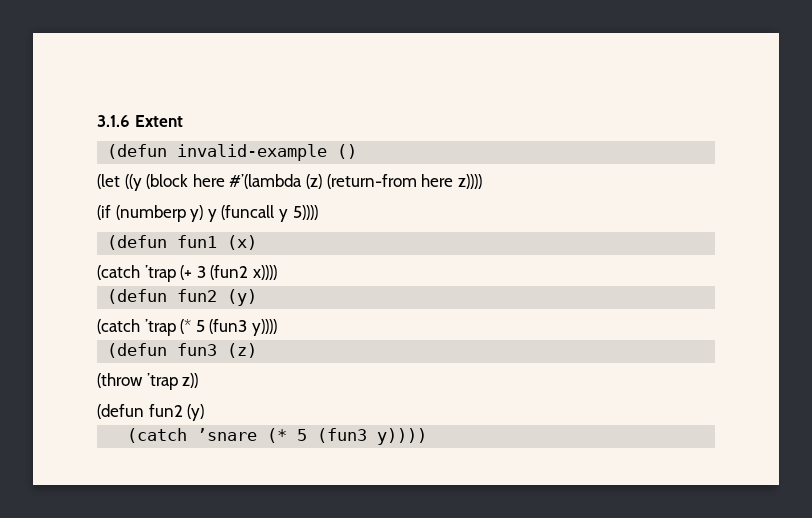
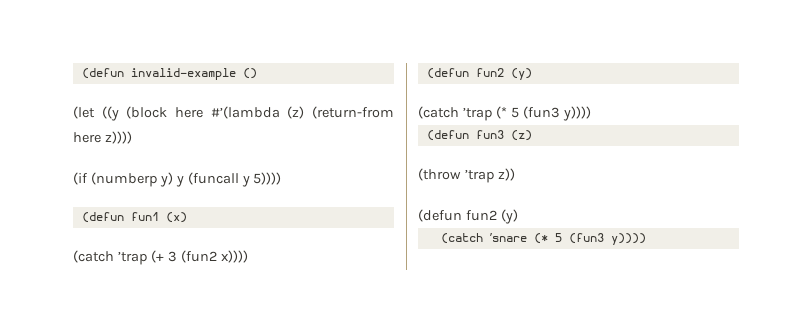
- 3.1.6 Extent

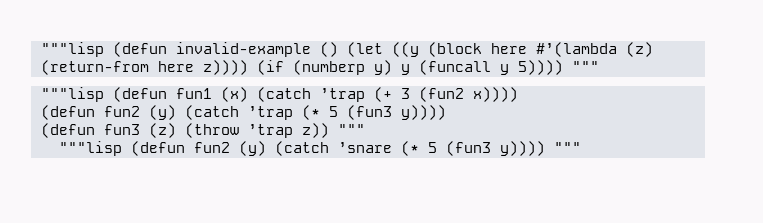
- (defun invalid-example ()
- (let ((y (block here #’(lambda (z) (return-from here z))))
- (if (numberp y) y (funcall y 5))))
- (defun fun1 (x)
- (catch ’trap (+ 3 (fun2 x))))
- (defun fun2 (y)
- (catch ’trap (* 5 (fun3 y))))
+ """lisp (defun invalid-example () (let ((y (block here #’(lambda (z) (return-from here z)))) (if (numberp y) y (funcall y 5)))) """
+ """lisp (defun fun1 (x) (catch ’trap (+ 3 (fun2 x))))
+ (defun fun2 (y) (catch ’trap (* 5 (fun3 y))))
- (defun fun3 (z)
- (throw ’trap z))
- (defun fun2 (y)
- (catch ’snare (* 5 (fun3 y))))
+ (defun fun3 (z) (throw ’trap z)) """
+ """lisp (defun fun2 (y) (catch ’snare (* 5 (fun3 y)))) """

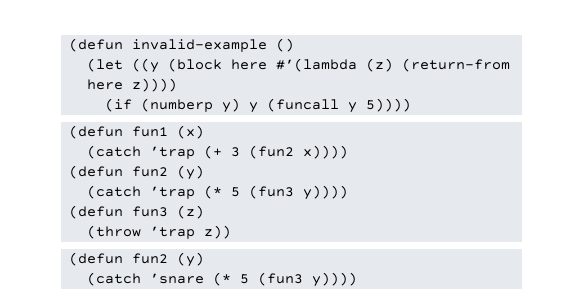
- """lisp (defun invalid-example () (let ((y (block here #’(lambda (z) (return-from here z)))) (if (numberp y) y (funcall y 5)))) """
- """lisp (defun fun1 (x) (catch ’trap (+ 3 (fun2 x))))
- (defun fun2 (y) (catch ’trap (* 5 (fun3 y))))
+ (defun invalid-example ()
+ (let ((y (block here #’(lambda (z) (return-from here z))))
+ (if (numberp y) y (funcall y 5))))
+ (defun fun1 (x)
+ (catch ’trap (+ 3 (fun2 x))))
+ (defun fun2 (y)
+ (catch ’trap (* 5 (fun3 y))))
- (defun fun3 (z) (throw ’trap z)) """
- """lisp (defun fun2 (y) (catch ’snare (* 5 (fun3 y)))) """
+ (defun fun3 (z)
+ (throw ’trap z))
+ (defun fun2 (y)
+ (catch ’snare (* 5 (fun3 y))))

